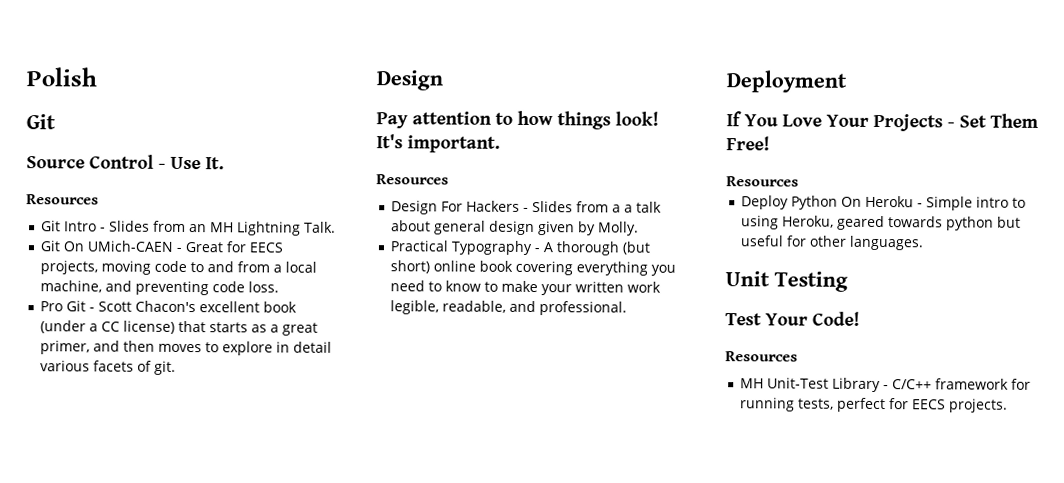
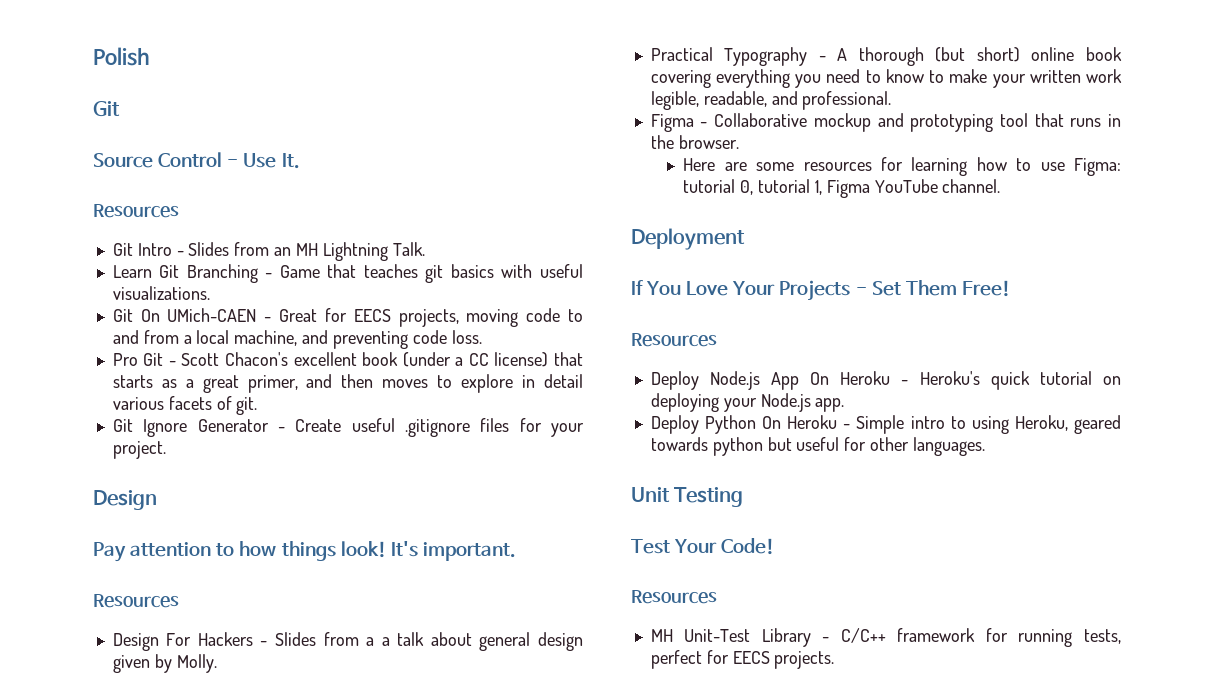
+ Learn Git Branching - Game that teaches git basics with useful visualizations.
+ Git Ignore Generator - Create useful .gitignore files for your project.
+ Figma - Collaborative mockup and prototyping tool that runs in the browser.
+ Here are some resources for learning how to use Figma: tutorial 0, tutorial 1, Figma YouTube channel.
+ Deploy Node.js App On Heroku - Heroku's quick tutorial on deploying your Node.js app.

